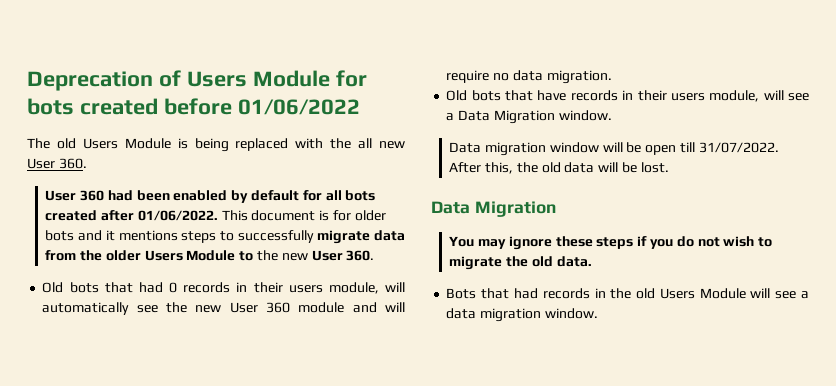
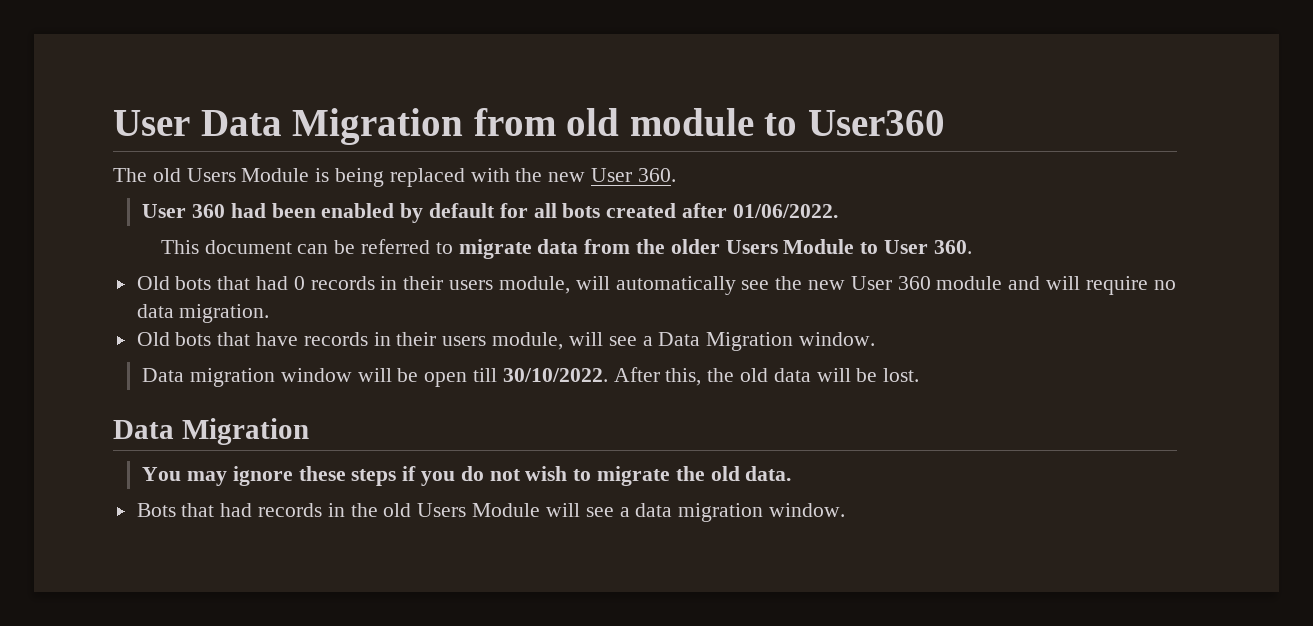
- Deprecation of Users Module for bots created before 01/06/2022
+ User Data Migration from old module to User360
- The old Users Module is being replaced with the all new User 360.
+ The old Users Module is being replaced with the new User 360.
- User 360 had been enabled by default for all bots created after 01/06/2022. This document is for older bots and it mentions steps to successfully migrate data from the older Users Module to the new User 360.
+ User 360 had been enabled by default for all bots created after 01/06/2022.
+ This document can be referred to migrate data from the older Users Module to User 360.
- Data migration window will be open till 31/07/2022.
+ Data migration window will be open till 30/10/2022.

